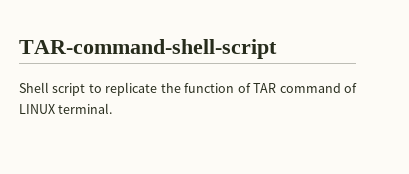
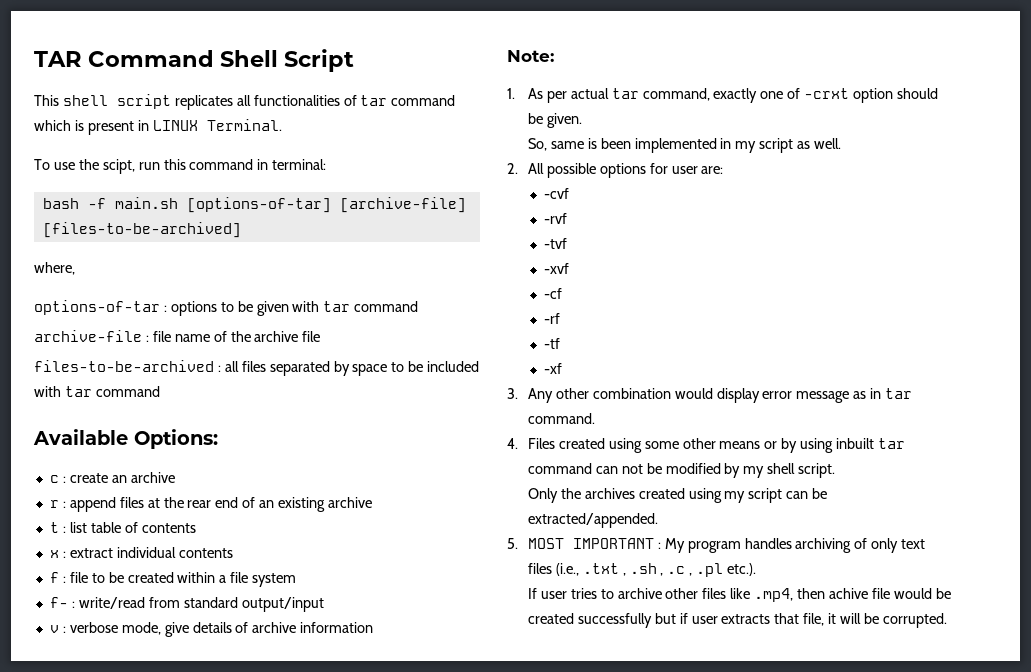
- TAR-command-shell-script
- Shell script to replicate the function of TAR command of LINUX terminal.
+ TAR Command Shell Script
+ This shell script replicates all functionalities of tar command which is present in LINUX Terminal.
+ To use the scipt, run this command in terminal:
+ bash -f main.sh [options-of-tar] [archive-file] [files-to-be-archived]
+ where,
+ options-of-tar : options to be given with tar command
+ archive-file : file name of the archive file
+ files-to-be-archived : all files separated by space to be included with tar command
+ Available Options:
+ c : create an archive
+ r : append files at the rear end of an existing archive
+ t : list table of contents
+ x : extract individual contents
+ f : file to be created within a file system
+ f- : write/read from standard output/input
+ v : verbose mode, give details of archive information
+ Note:
+ 1. As per actual tar command, exactly one of -crxt option should be given.
+ So, same is been implemented in my script as well.
+ 2. All possible options for user are:
+ -cvf
+ -rvf
+ -tvf
+ -xvf
+ -cf
+ -rf
+ -tf
+ -xf
+ 3. Any other combination would display error message as in tar command.
+ 4. Files created using some other means or by using inbuilt tar command can not be modified by my shell script.
+ Only the archives created using my script can be extracted/appended.
+ 5. MOST IMPORTANT : My program handles archiving of only text files (i.e., .txt , .sh , .c , .pl etc.).
+ If user tries to archive other files like .mp4, then achive file would be created successfully but if user extracts that file, it will be corrupted.

